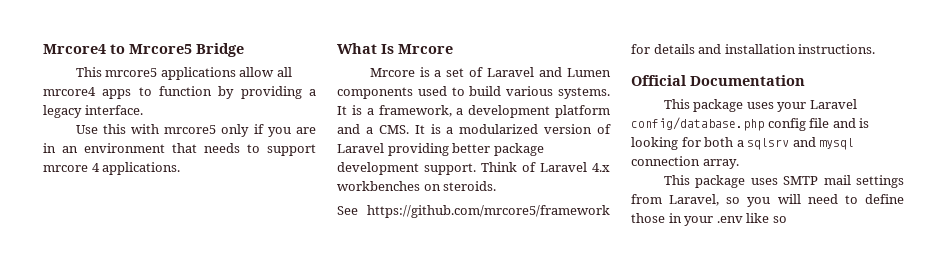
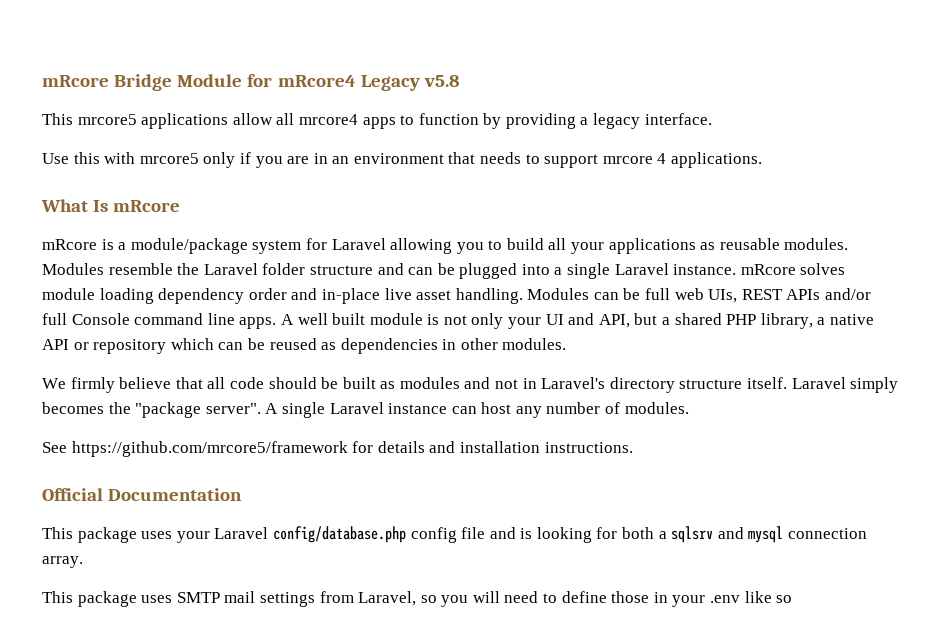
- Mrcore4 to Mrcore5 Bridge
+ mRcore Bridge Module for mRcore4 Legacy v5.8
- What Is Mrcore
- Mrcore is a set of Laravel and Lumen components used to build various systems. It is a framework, a development platform and a CMS. It is a modularized version of Laravel providing better package development support. Think of Laravel 4.x workbenches on steroids.
+ What Is mRcore
+ mRcore is a module/package system for Laravel allowing you to build all your applications as reusable modules. Modules resemble the Laravel folder structure and can be plugged into a single Laravel instance. mRcore solves module loading dependency order and in-place live asset handling. Modules can be full web UIs, REST APIs and/or full Console command line apps. A well built module is not only your UI and API, but a shared PHP library, a native API or repository which can be reused as dependencies in other modules.
+ We firmly believe that all code should be built as modules and not in Laravel's directory structure itself. Laravel simply becomes the "package server". A single Laravel instance can host any number of modules.

